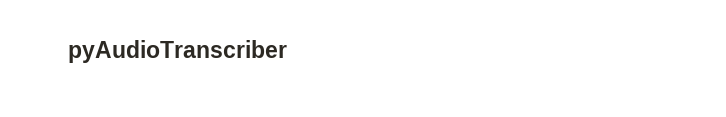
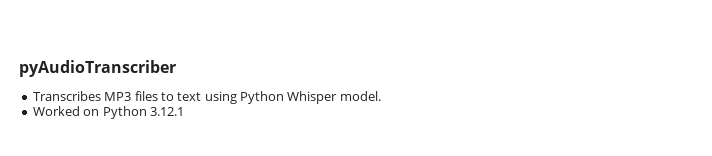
+ Transcribes MP3 files to text using Python Whisper model.
+ Worked on Python 3.12.1

